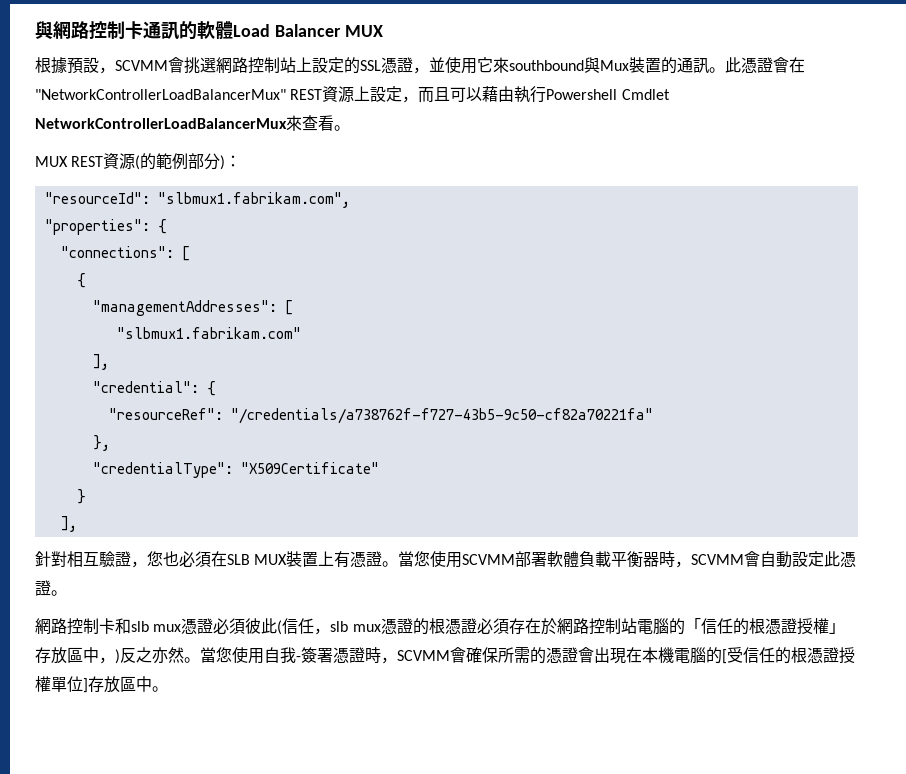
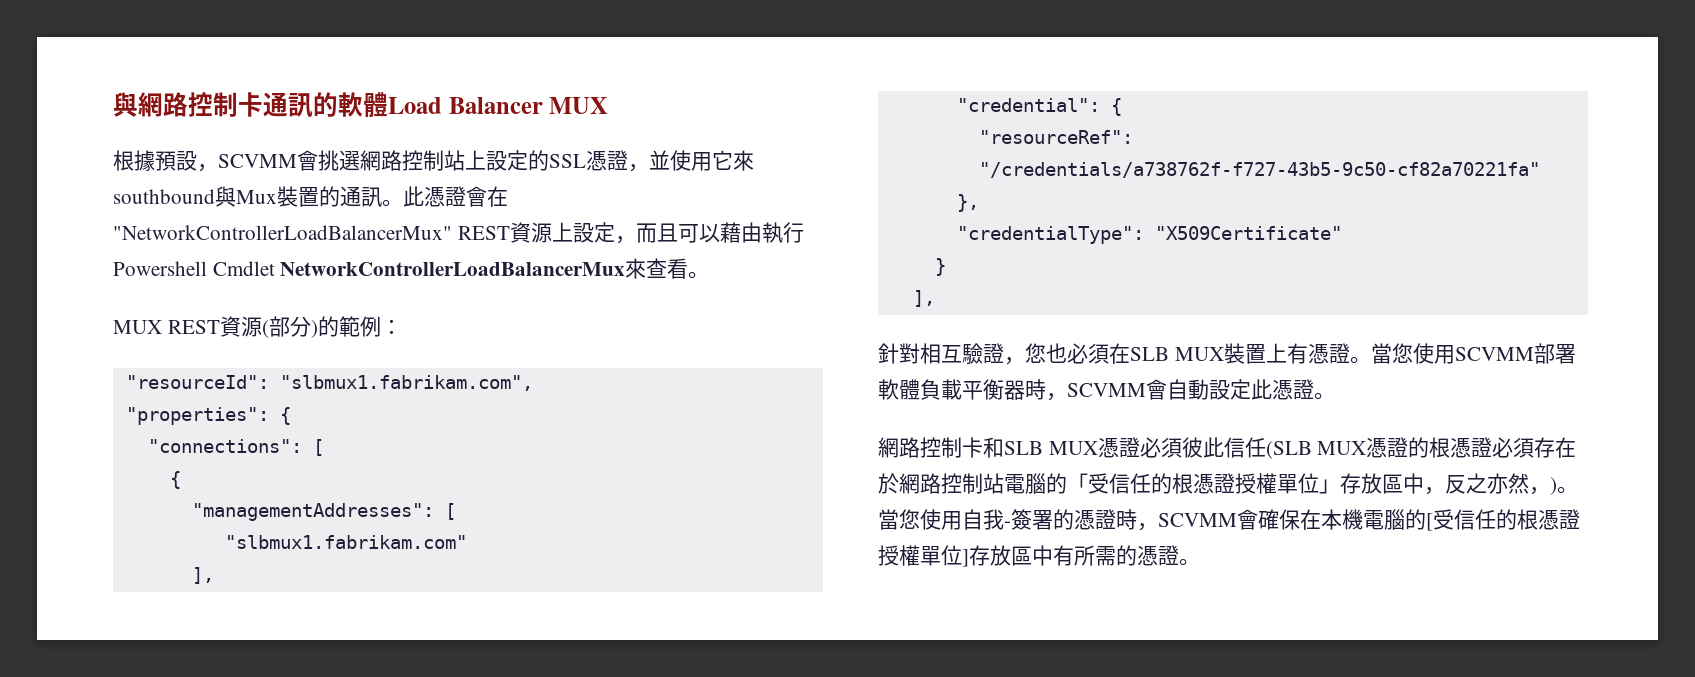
- MUX REST資源(的範例部分)：
+ MUX REST資源(部分)的範例：
- 網路控制卡和slb mux憑證必須彼此(信任，slb mux憑證的根憑證必須存在於網路控制站電腦的「信任的根憑證授權」存放區中，)反之亦然。
+ 網路控制卡和SLB MUX憑證必須彼此信任(SLB MUX憑證的根憑證必須存在於網路控制站電腦的「受信任的根憑證授權單位」存放區中，反之亦然，)。
- 當您使用自我-簽署憑證時，SCVMM會確保所需的憑證會出現在本機電腦的[受信任的根憑證授權單位]存放區中。
+ 當您使用自我-簽署的憑證時，SCVMM會確保在本機電腦的[受信任的根憑證授權單位]存放區中有所需的憑證。

